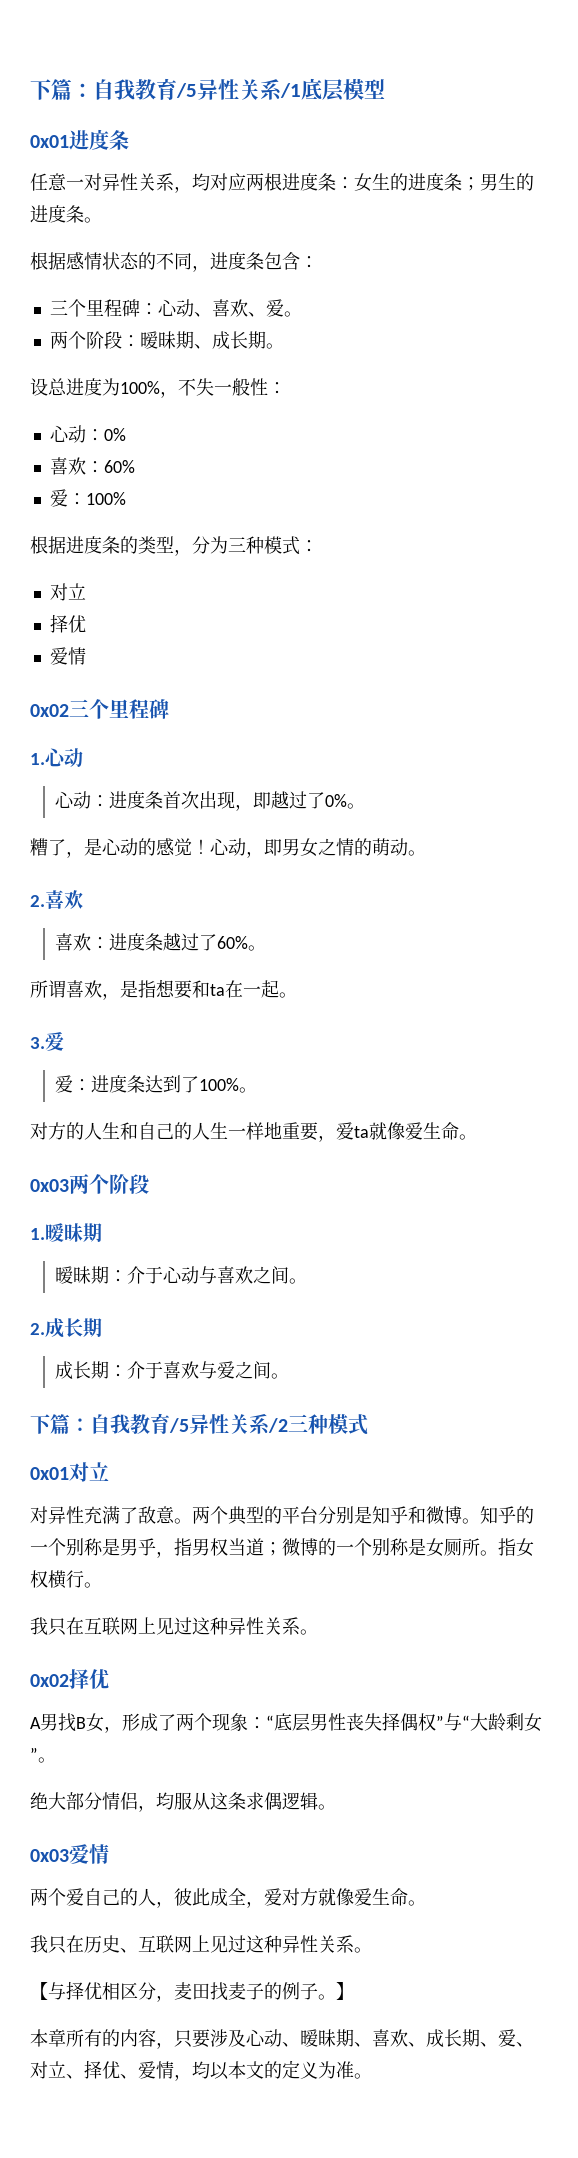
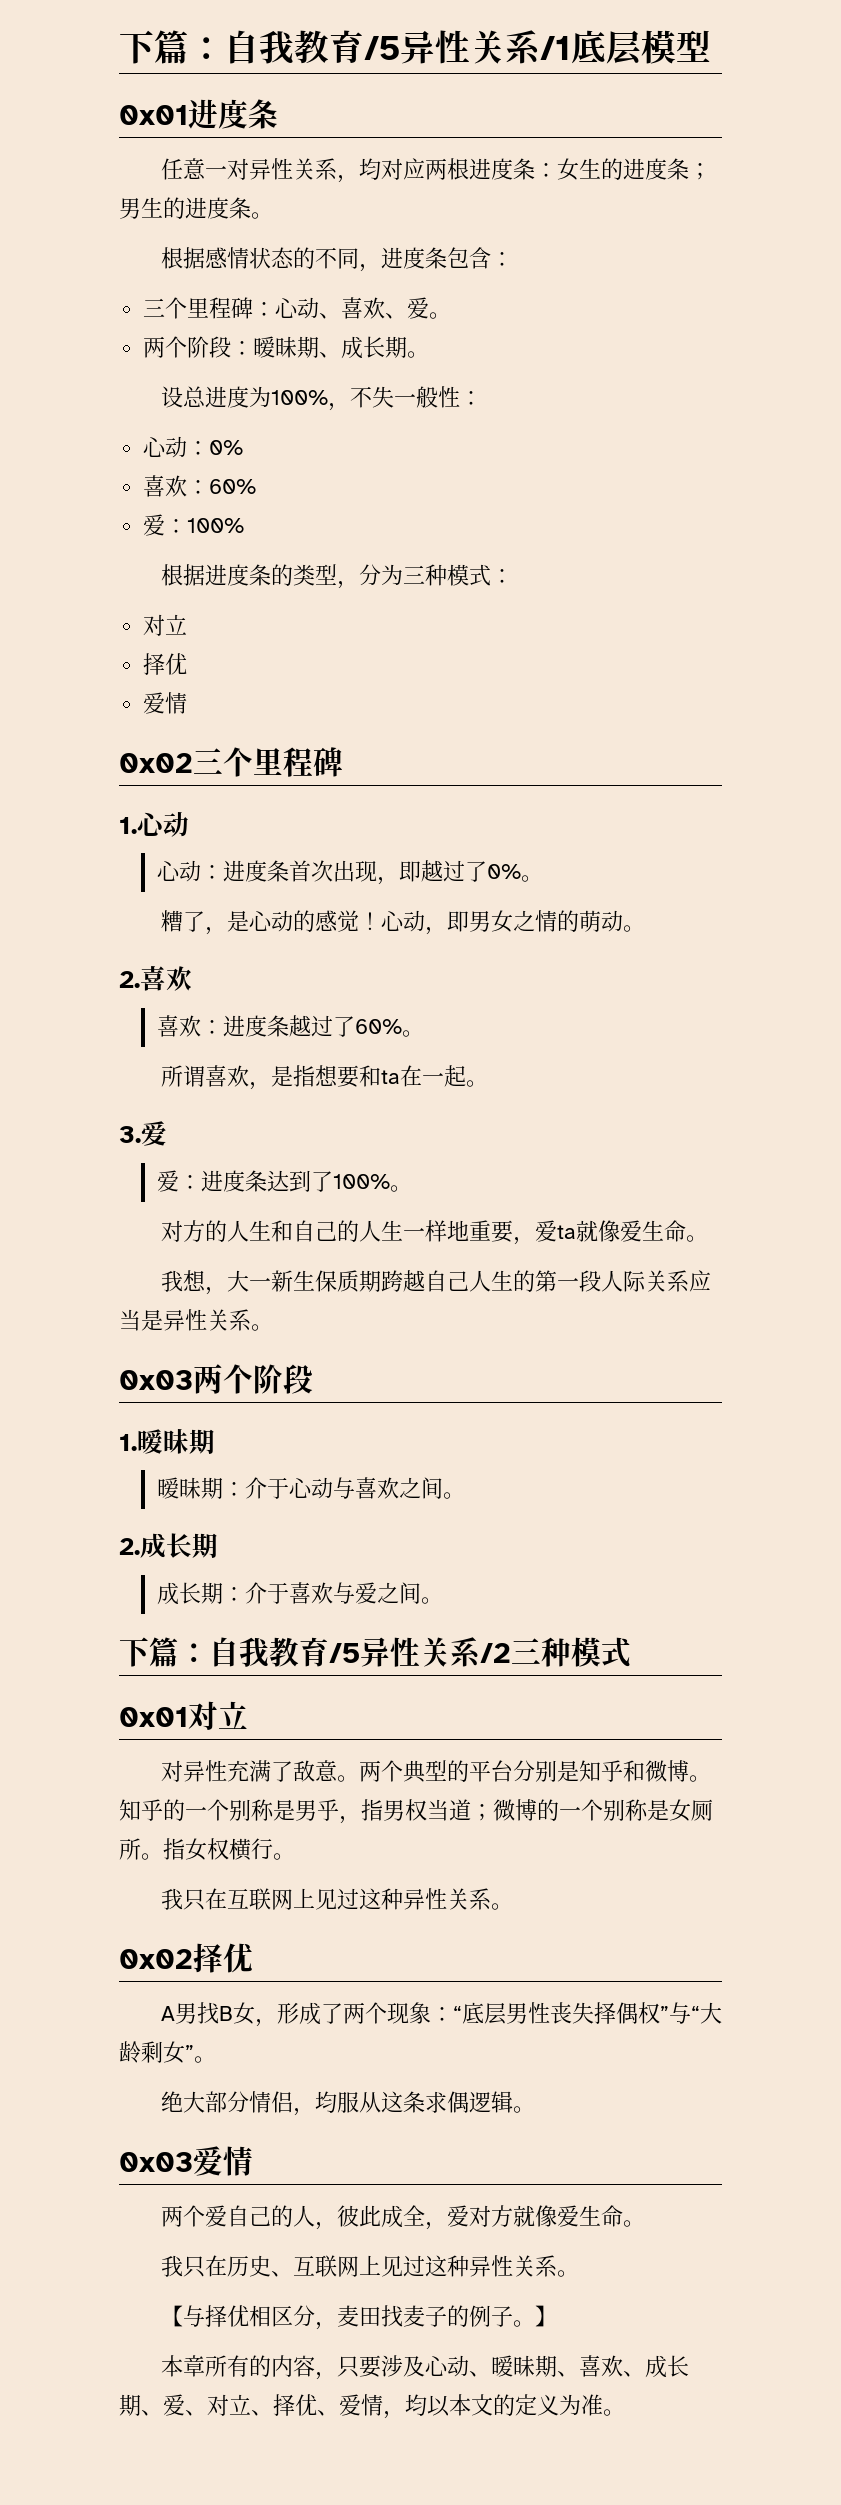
+ 我想，大一新生保质期跨越自己人生的第一段人际关系应当是异性关系。

